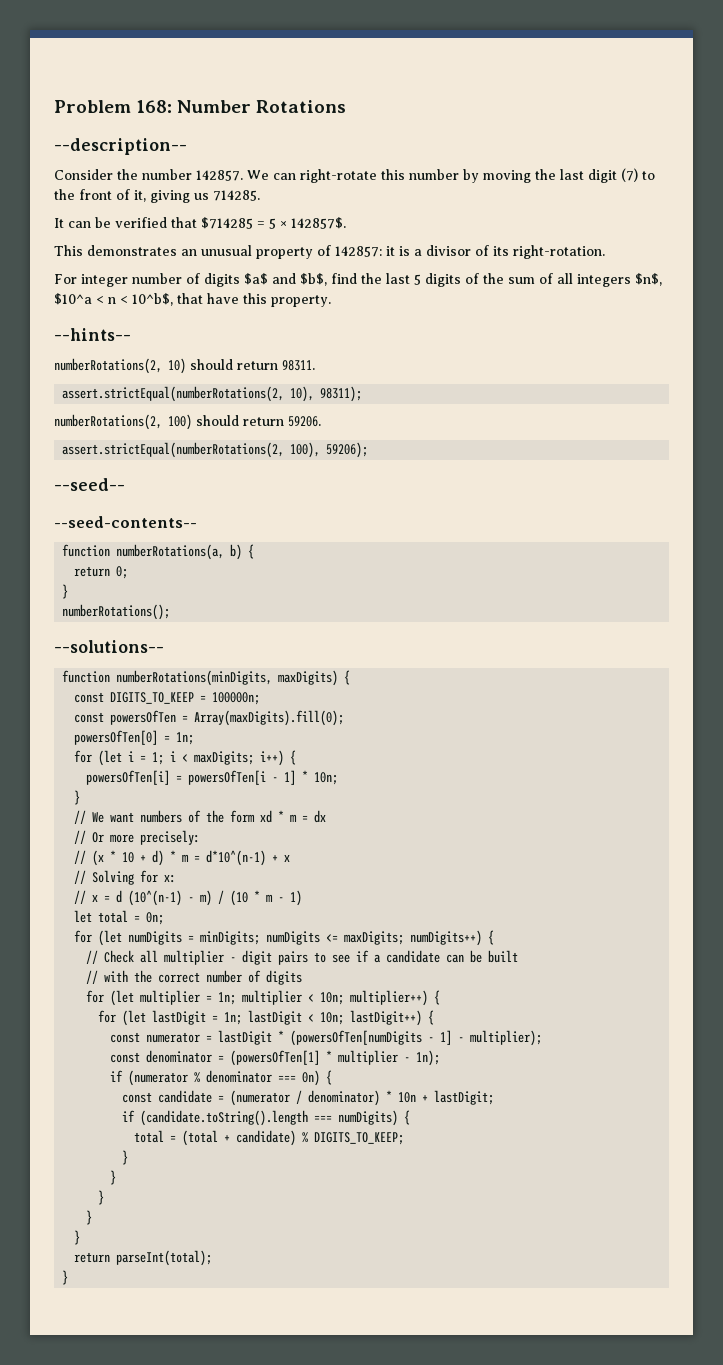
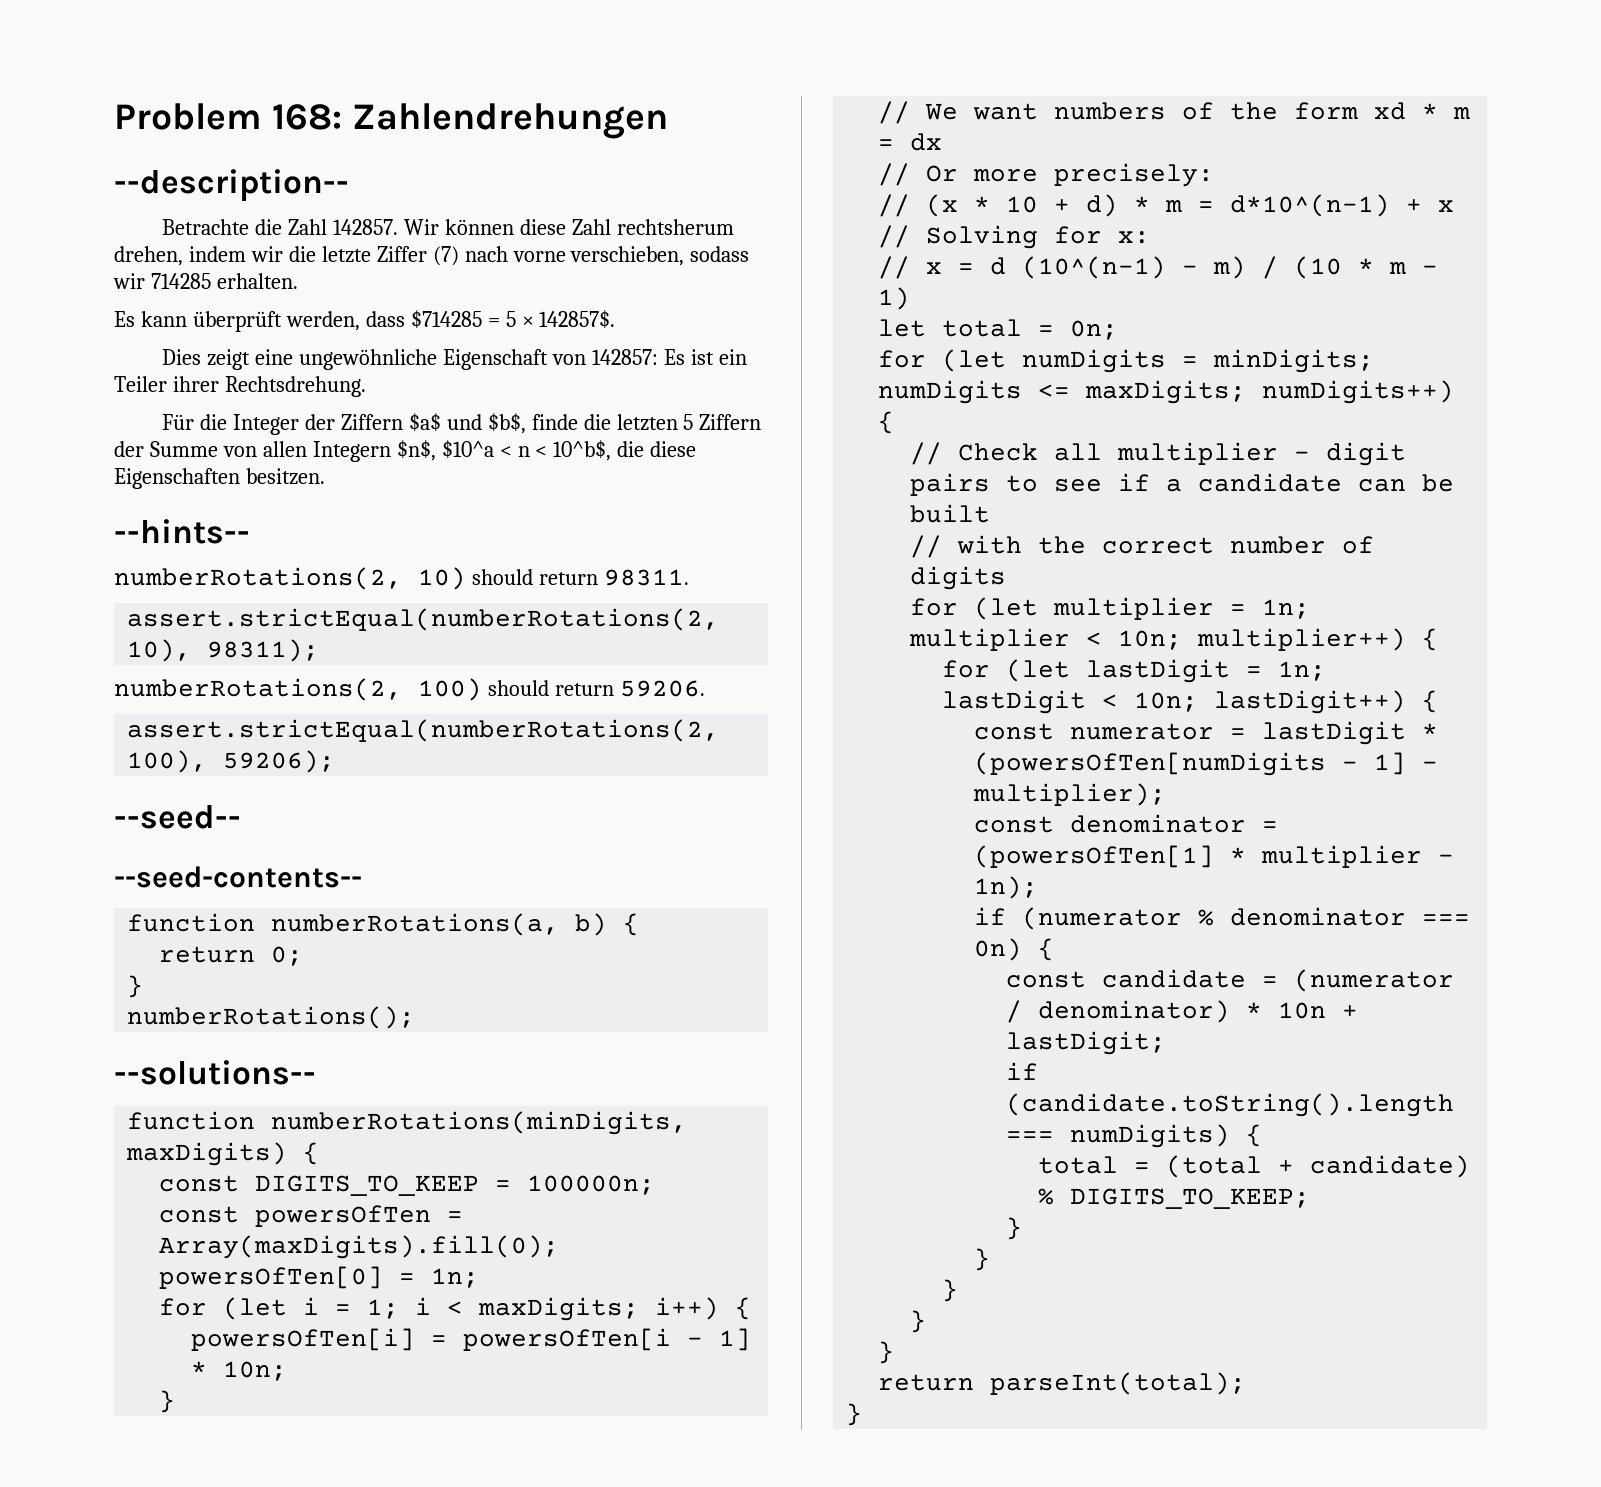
- Problem 168: Number Rotations
+ Problem 168: Zahlendrehungen
- Consider the number 142857. We can right-rotate this number by moving the last digit (7) to the front of it, giving us 714285.
- It can be verified that $714285 = 5 × 142857$.
+ Betrachte die Zahl 142857. Wir können diese Zahl rechtsherum drehen, indem wir die letzte Ziffer (7) nach vorne verschieben, sodass wir 714285 erhalten.
+ Es kann überprüft werden, dass $714285 = 5 × 142857$.
- This demonstrates an unusual property of 142857: it is a divisor of its right-rotation.
- For integer number of digits $a$ and $b$, find the last 5 digits of the sum of all integers $n$, $10^a < n < 10^b$, that have this property.
+ Dies zeigt eine ungewöhnliche Eigenschaft von 142857: Es ist ein Teiler ihrer Rechtsdrehung.
+ Für die Integer der Ziffern $a$ und $b$, finde die letzten 5 Ziffern der Summe von allen Integern $n$, $10^a < n < 10^b$, die diese Eigenschaften besitzen.

